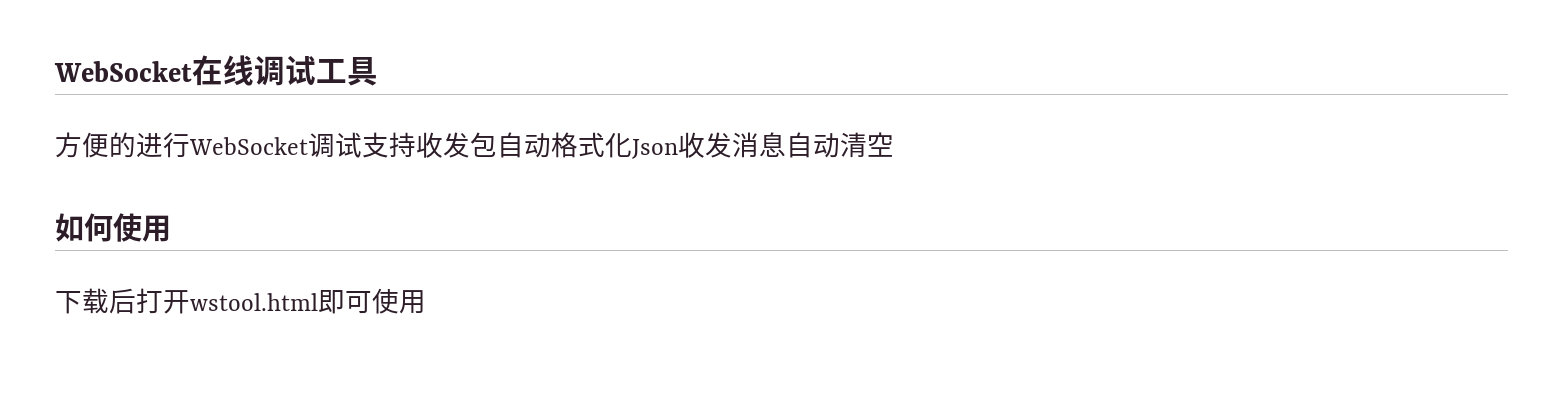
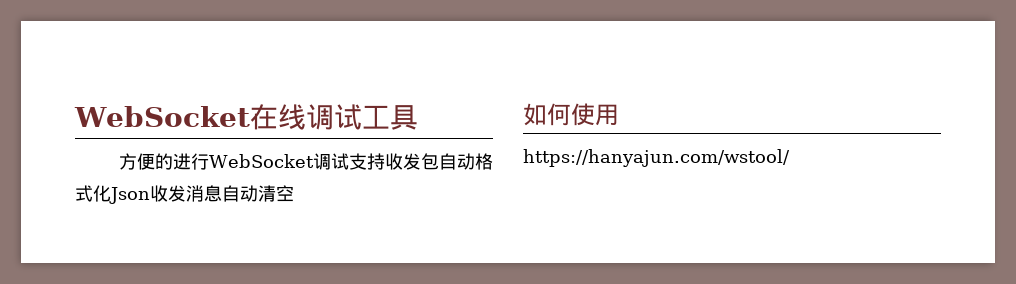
- 下载后打开wstool.html即可使用
+ https://hanyajun.com/wstool/

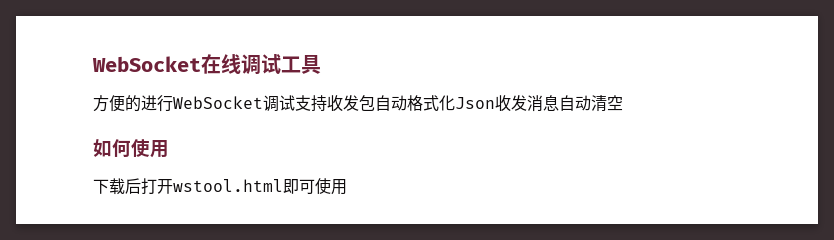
- https://hanyajun.com/wstool/
+ 下载后打开wstool.html即可使用

